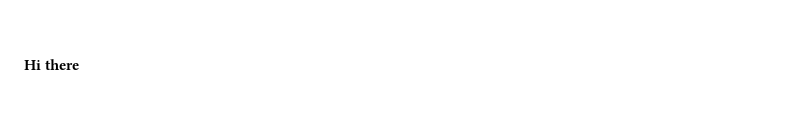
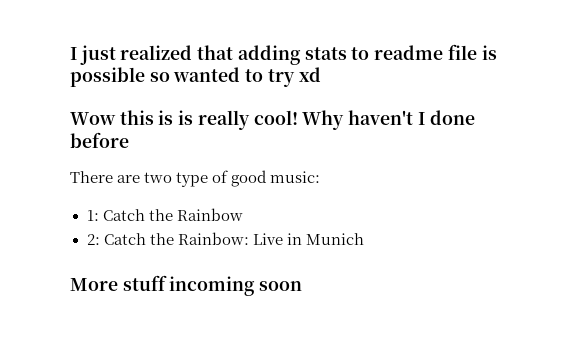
- Hi there
+ I just realized that adding stats to readme file is possible so wanted to try xd
+ Wow this is is really cool! Why haven't I done before
+ There are two type of good music:
+ 1: Catch the Rainbow
+ 2: Catch the Rainbow: Live in Munich
+ More stuff incoming soon

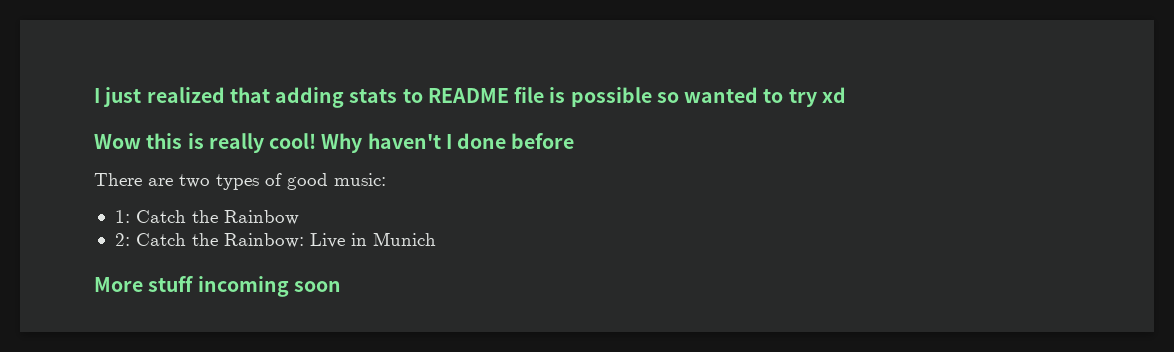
- I just realized that adding stats to readme file is possible so wanted to try xd
+ I just realized that adding stats to README file is possible so wanted to try xd
- Wow this is is really cool!
+ Wow this is really cool!
- There are two type of good music:
+ There are two types of good music:

